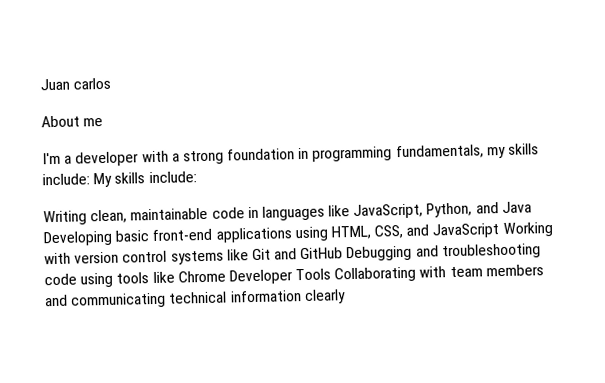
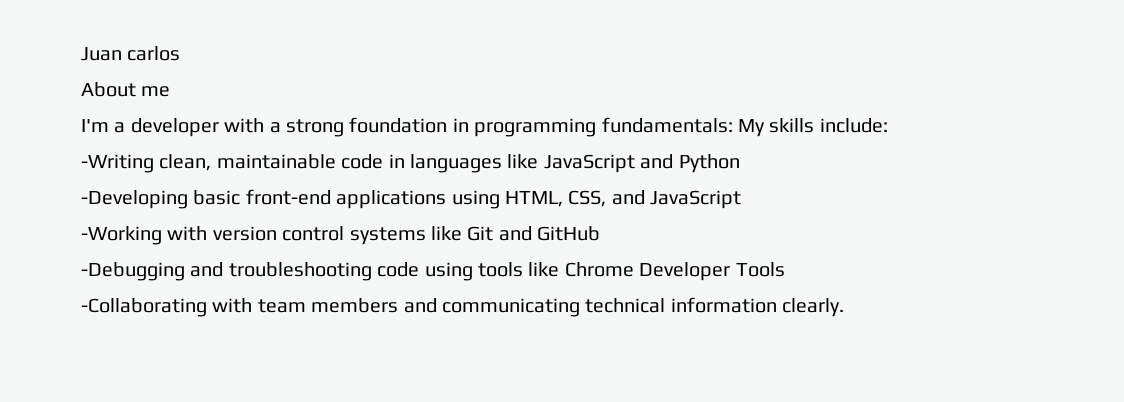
- I'm a developer with a strong foundation in programming fundamentals, my skills include: My skills include:
+ I'm a developer with a strong foundation in programming fundamentals: My skills include:
- Writing clean, maintainable code in languages like JavaScript, Python, and Java Developing basic front-end applications using HTML, CSS, and JavaScript Working with version control systems like Git and GitHub Debugging and troubleshooting code using tools like Chrome Developer Tools Collaborating with team members and communicating technical information clearly
+ -Writing clean, maintainable code in languages like JavaScript and Python
+ -Developing basic front-end applications using HTML, CSS, and JavaScript
+ -Working with version control systems like Git and GitHub
+ -Debugging and troubleshooting code using tools like Chrome Developer Tools
+ -Collaborating with team members and communicating technical information clearly.

